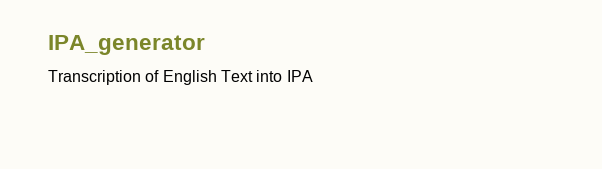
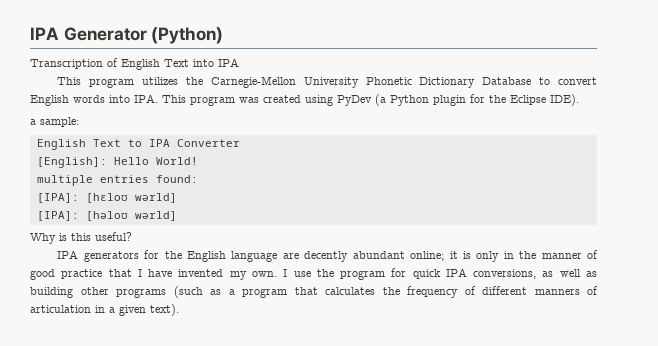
- IPA_generator
+ IPA Generator (Python)
+ This program utilizes the Carnegie-Mellon University Phonetic Dictionary Database to convert English words into IPA. This program was created using PyDev (a Python plugin for the Eclipse IDE).
+ a sample:
+ English Text to IPA Converter
+ [English]: Hello World!
+ multiple entries found:
+ [IPA]: [hɛloʊ wərld]
+ [IPA]: [həloʊ wərld]
+ Why is this useful?
+ IPA generators for the English language are decently abundant online; it is only in the manner of good practice that I have invented my own. I use the program for quick IPA conversions, as well as building other programs (such as a program that calculates the frequency of different manners of articulation in a given text).

